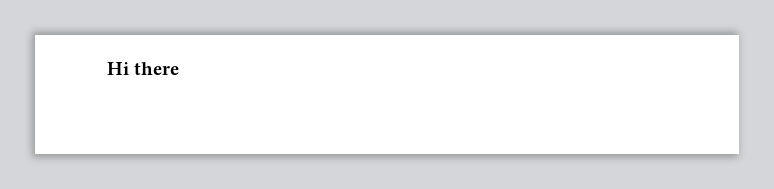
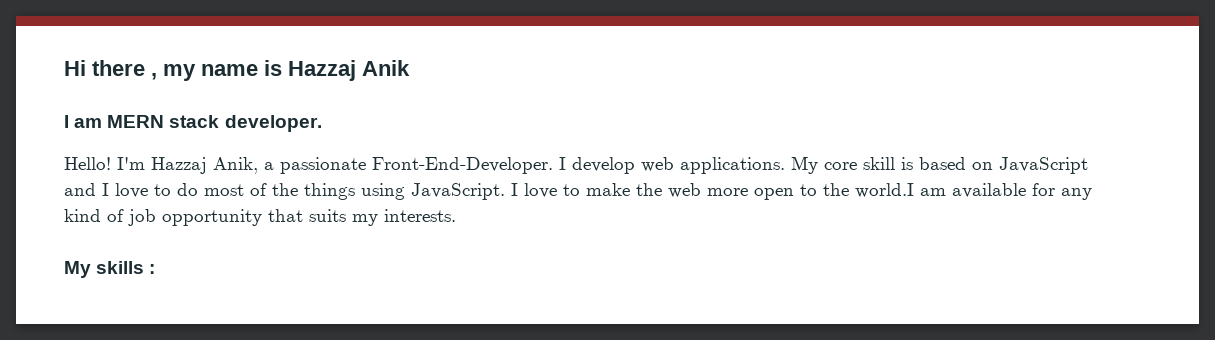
- Hi there
+ Hi there , my name is Hazzaj Anik
+ I am MERN stack developer.
+ Hello! I'm Hazzaj Anik, a passionate Front-End-Developer. I develop web applications. My core skill is based on JavaScript and I love to do most of the things using JavaScript. I love to make the web more open to the world.I am available for any kind of job opportunity that suits my interests.
+ My skills :

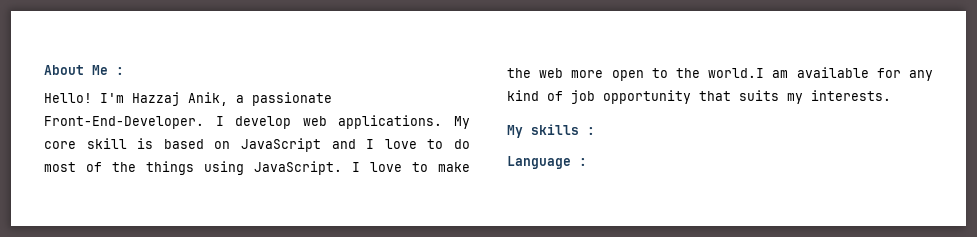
- Hi there , my name is Hazzaj Anik
- I am MERN stack developer.
+ About Me :
+ Language :

